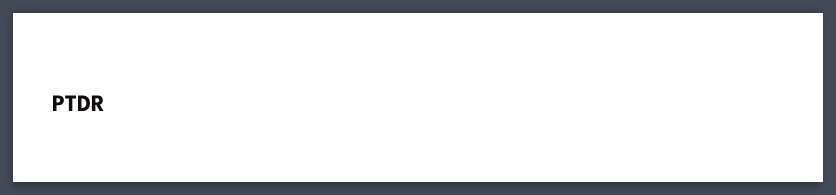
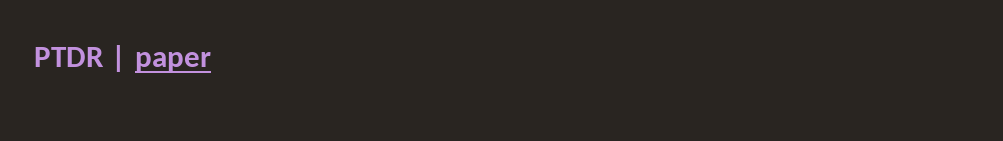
- PTDR
+ PTDR | paper

